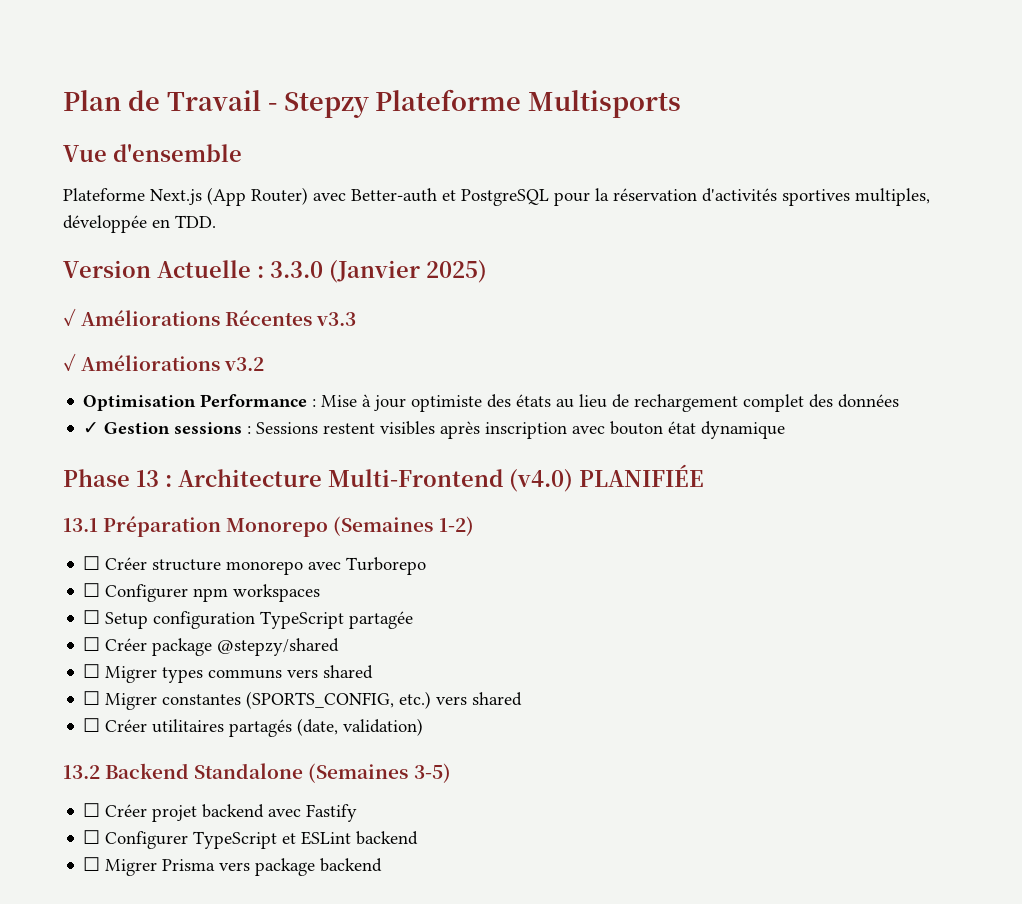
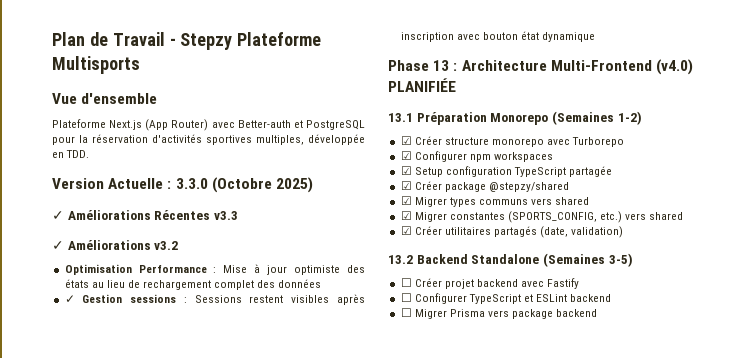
- Version Actuelle : 3.3.0 (Janvier 2025)
+ Version Actuelle : 3.3.0 (Octobre 2025)
- ☐ Créer structure monorepo avec Turborepo
+ ☑ Créer structure monorepo avec Turborepo
- ☐ Configurer npm workspaces
+ ☑ Configurer npm workspaces
- ☐ Setup configuration TypeScript partagée
+ ☑ Setup configuration TypeScript partagée
- ☐ Créer package @stepzy/shared
+ ☑ Créer package @stepzy/shared
- ☐ Migrer types communs vers shared
+ ☑ Migrer types communs vers shared
- ☐ Migrer constantes (SPORTS_CONFIG, etc.) vers shared
+ ☑ Migrer constantes (SPORTS_CONFIG, etc.) vers shared
- ☐ Créer utilitaires partagés (date, validation)
+ ☑ Créer utilitaires partagés (date, validation)

